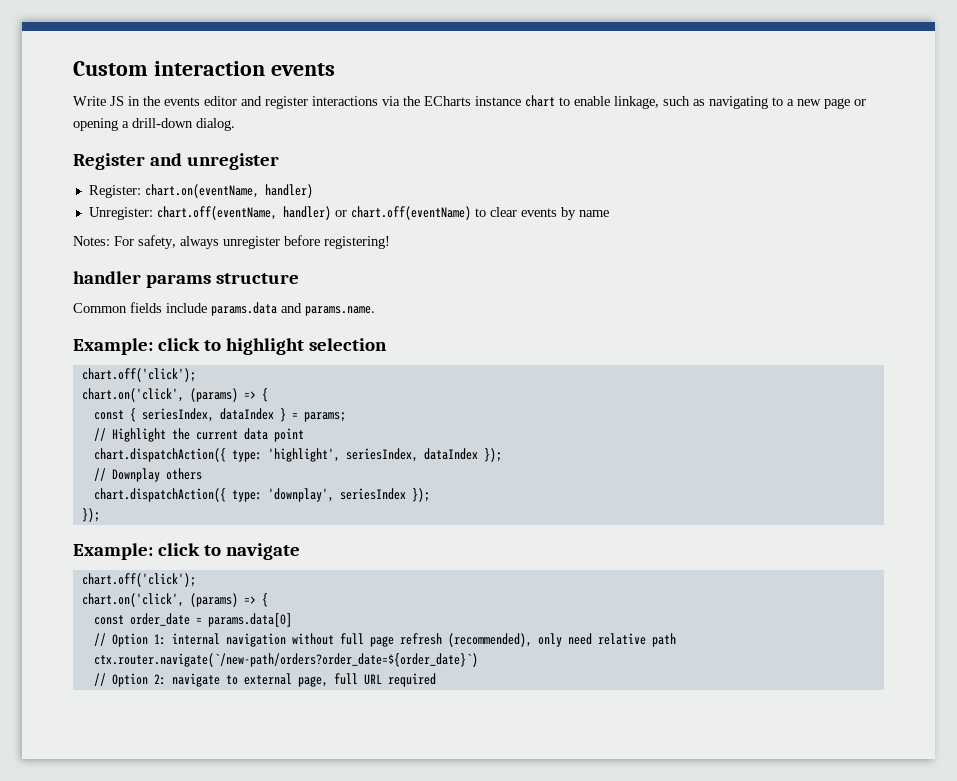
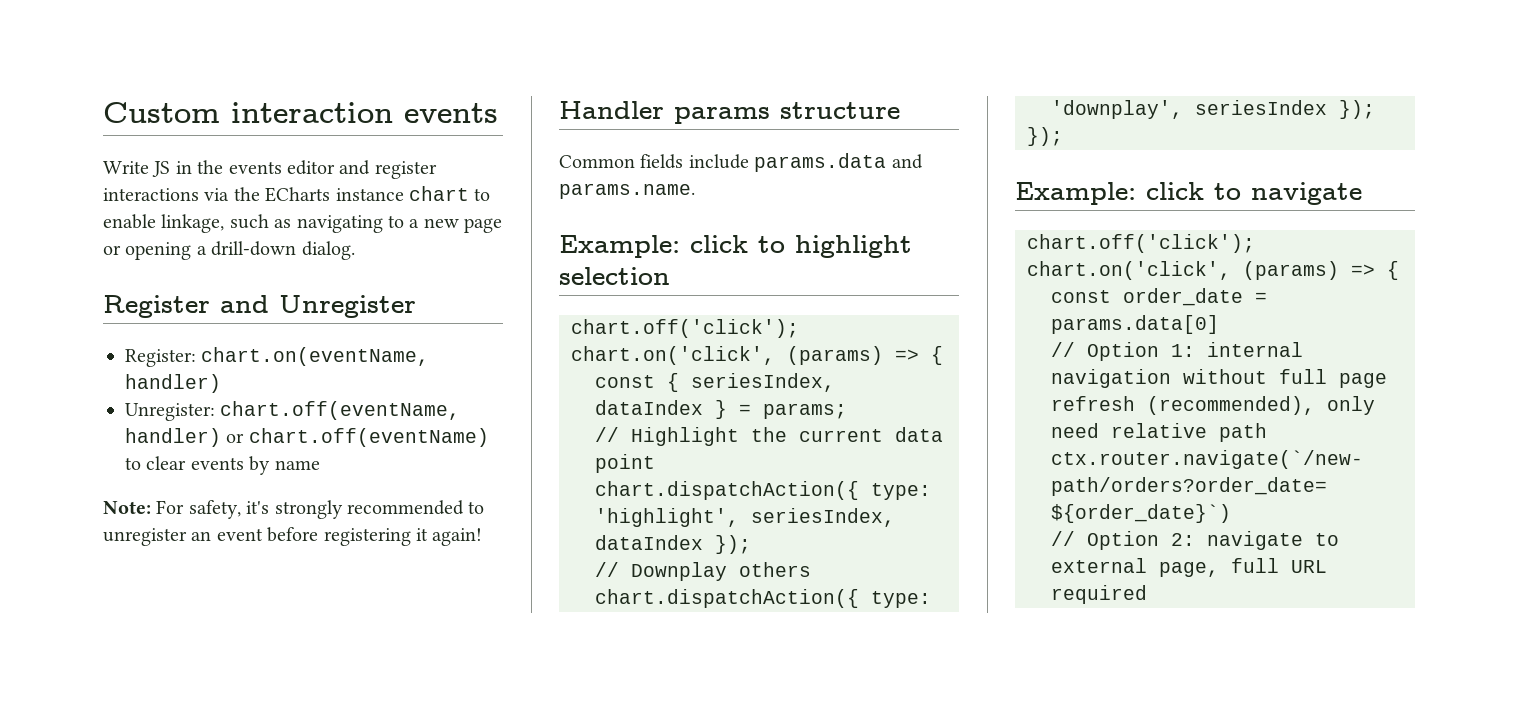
- Register and unregister
+ Register and Unregister
- Notes: For safety, always unregister before registering!
- handler params structure
+ Note: For safety, it's strongly recommended to unregister an event before registering it again!
+ Handler params structure

